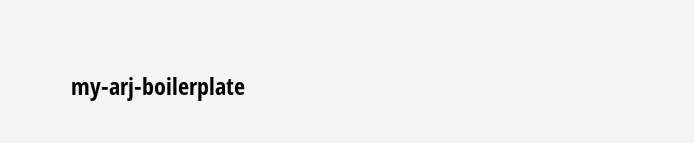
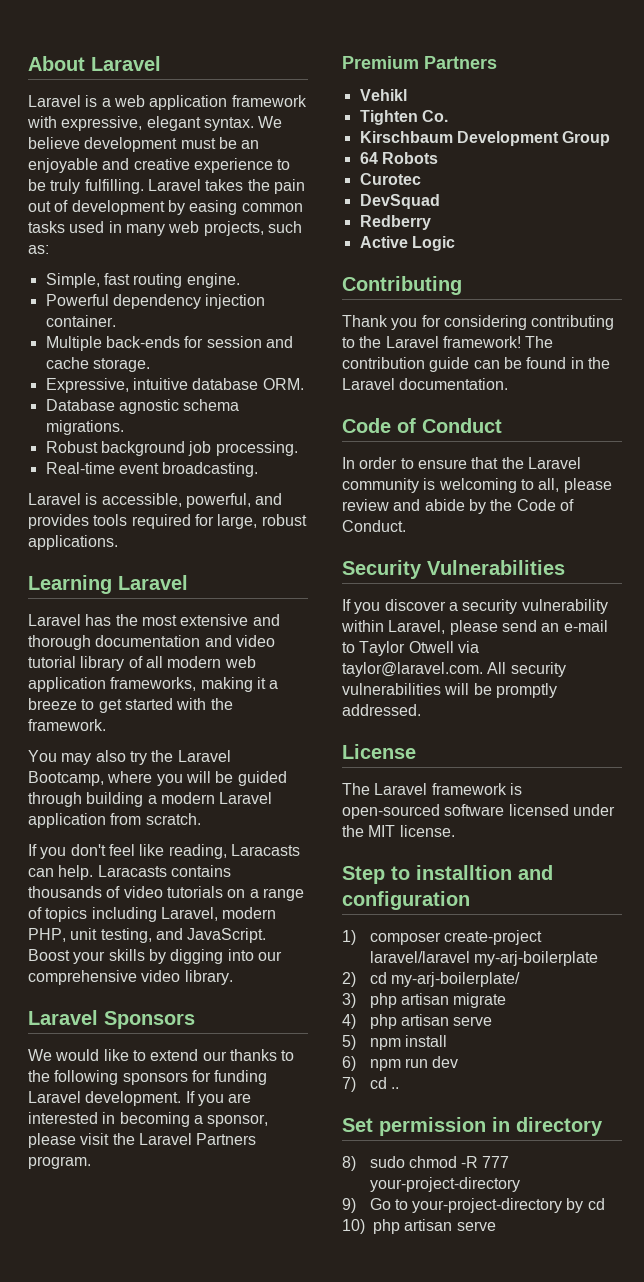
- my-arj-boilerplate
+ About Laravel
+ Laravel is a web application framework with expressive, elegant syntax. We believe development must be an enjoyable and creative experience to be truly fulfilling. Laravel takes the pain out of development by easing common tasks used in many web projects, such as:
+ Simple, fast routing engine.
+ Powerful dependency injection container.
+ Multiple back-ends for session and cache storage.
+ Expressive, intuitive database ORM.
+ Database agnostic schema migrations.
+ Robust background job processing.
+ Real-time event broadcasting.
+ Laravel is accessible, powerful, and provides tools required for large, robust applications.
+ Learning Laravel
+ Laravel has the most extensive and thorough documentation and video tutorial library of all modern web application frameworks, making it a breeze to get started with the framework.
+ You may also try the Laravel Bootcamp, where you will be guided through building a modern Laravel application from scratch.
+ If you don't feel like reading, Laracasts can help. Laracasts contains thousands of video tutorials on a range of topics including Laravel, modern PHP, unit testing, and JavaScript. Boost your skills by digging into our comprehensive video library.
+ Laravel Sponsors
+ We would like to extend our thanks to the following sponsors for funding Laravel development. If you are interested in becoming a sponsor, please visit the Laravel Partners program.
+ Premium Partners
+ Vehikl
+ Tighten Co.
+ Kirschbaum Development Group
+ 64 Robots
+ Curotec
+ DevSquad
+ Redberry
+ Active Logic
+ Contributing
+ Thank you for considering contributing to the Laravel framework! The contribution guide can be found in the Laravel documentation.
+ Code of Conduct
+ In order to ensure that the Laravel community is welcoming to all, please review and abide by the Code of Conduct.
+ Security Vulnerabilities
+ If you discover a security vulnerability within Laravel, please send an e-mail to Taylor Otwell via taylor@laravel.com. All security vulnerabilities will be promptly addressed.
+ License
+ The Laravel framework is open-sourced software licensed under the MIT license.
+ Step to installtion and configuration
+ 1) composer create-project laravel/laravel my-arj-boilerplate
+ 2) cd my-arj-boilerplate/
+ 3) php artisan migrate
+ 4) php artisan serve
+ 5) npm install
+ 6) npm run dev
+ 7) cd ..
+ Set permission in directory
+ 8) sudo chmod -R 777 your-project-directory
+ 9) Go to your-project-directory by cd
+ 10) php artisan serve

